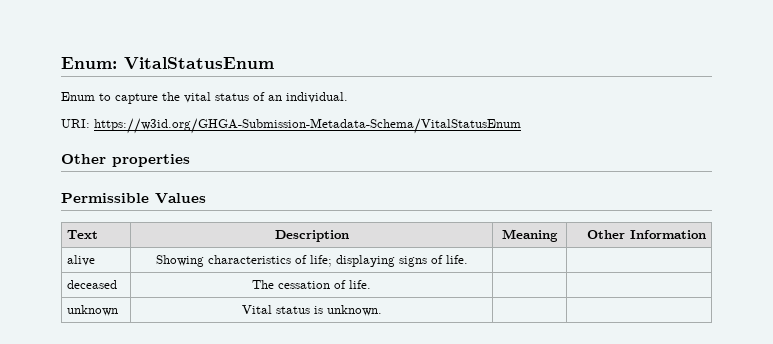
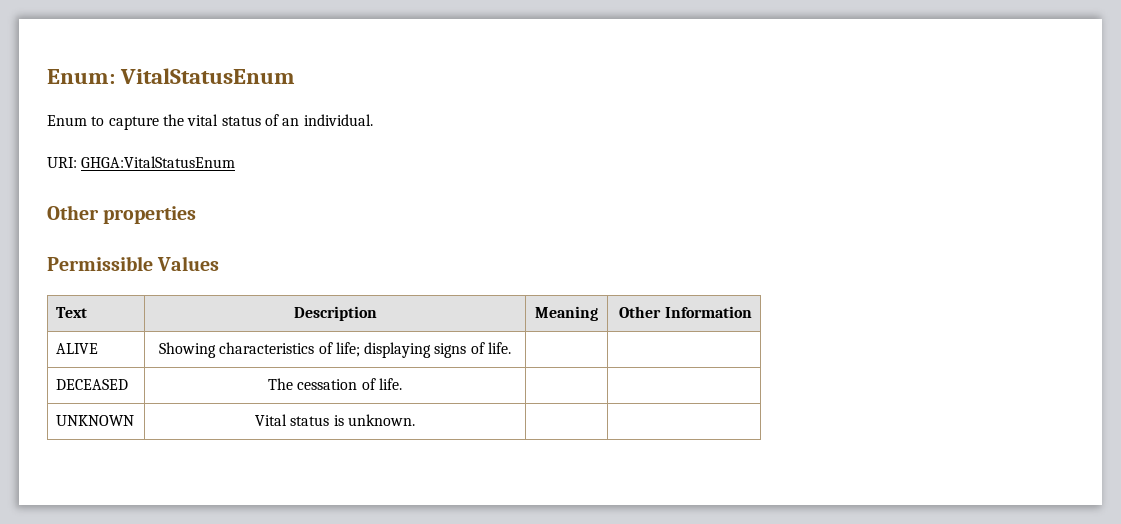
- URI: https://w3id.org/GHGA-Submission-Metadata-Schema/VitalStatusEnum
+ URI: GHGA:VitalStatusEnum
- alive | Showing characteristics of life; displaying signs of life. | |
+ ALIVE | Showing characteristics of life; displaying signs of life. | |
- deceased | The cessation of life. | |
+ DECEASED | The cessation of life. | |
- unknown | Vital status is unknown. | |
+ UNKNOWN | Vital status is unknown. | |

